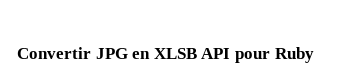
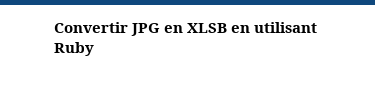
- Convertir JPG en XLSB API pour Ruby
+ Convertir JPG en XLSB en utilisant Ruby

